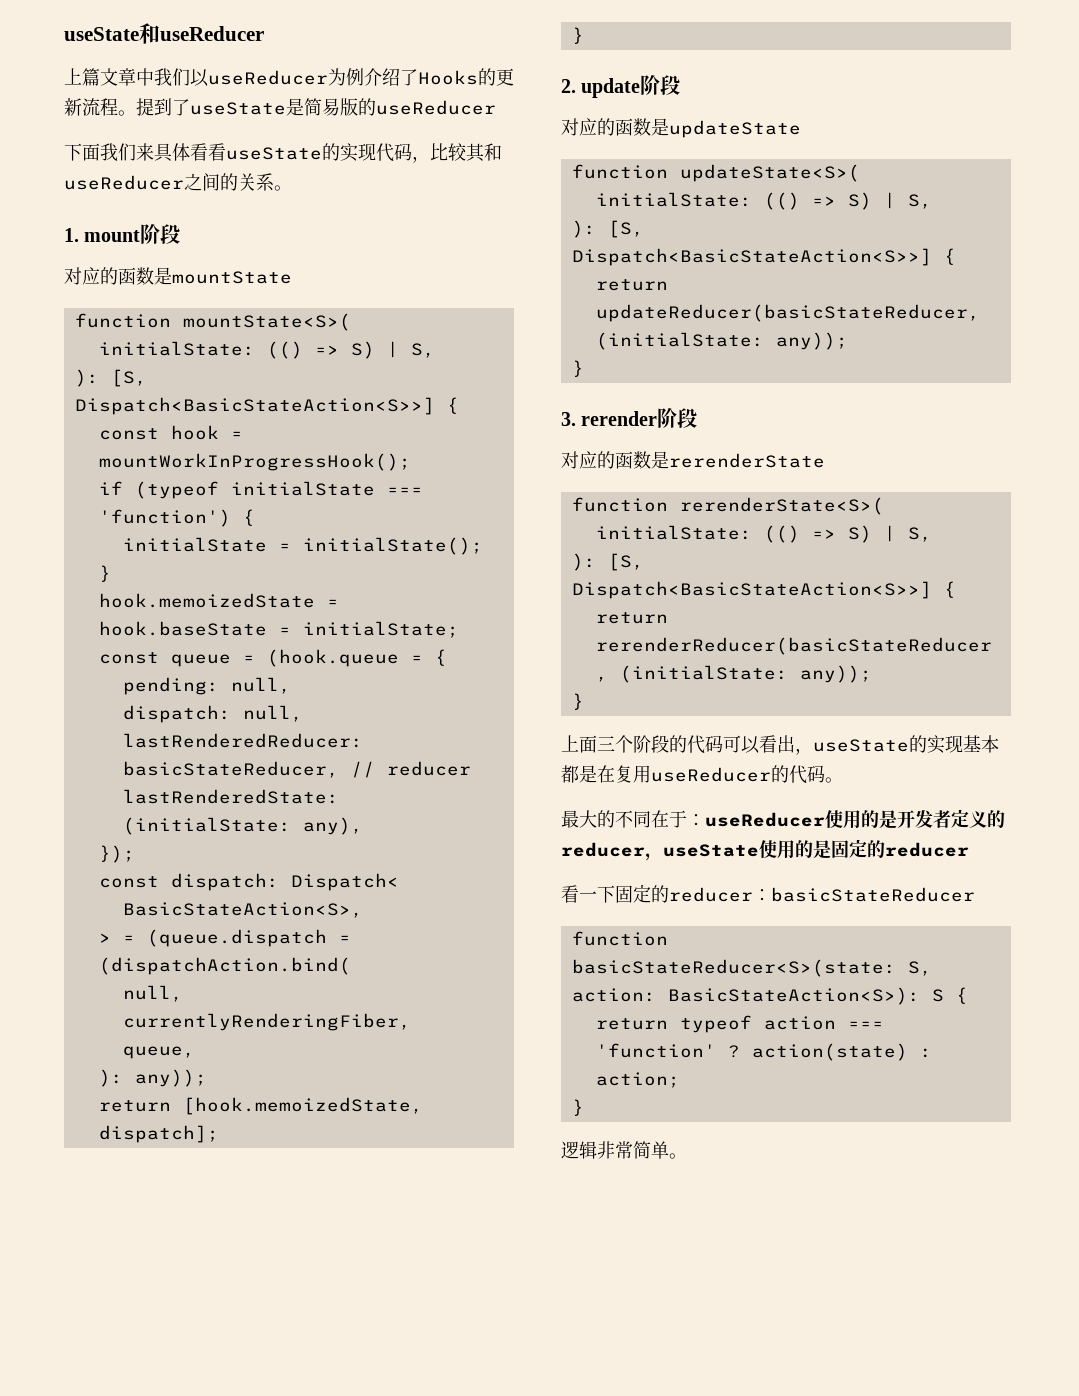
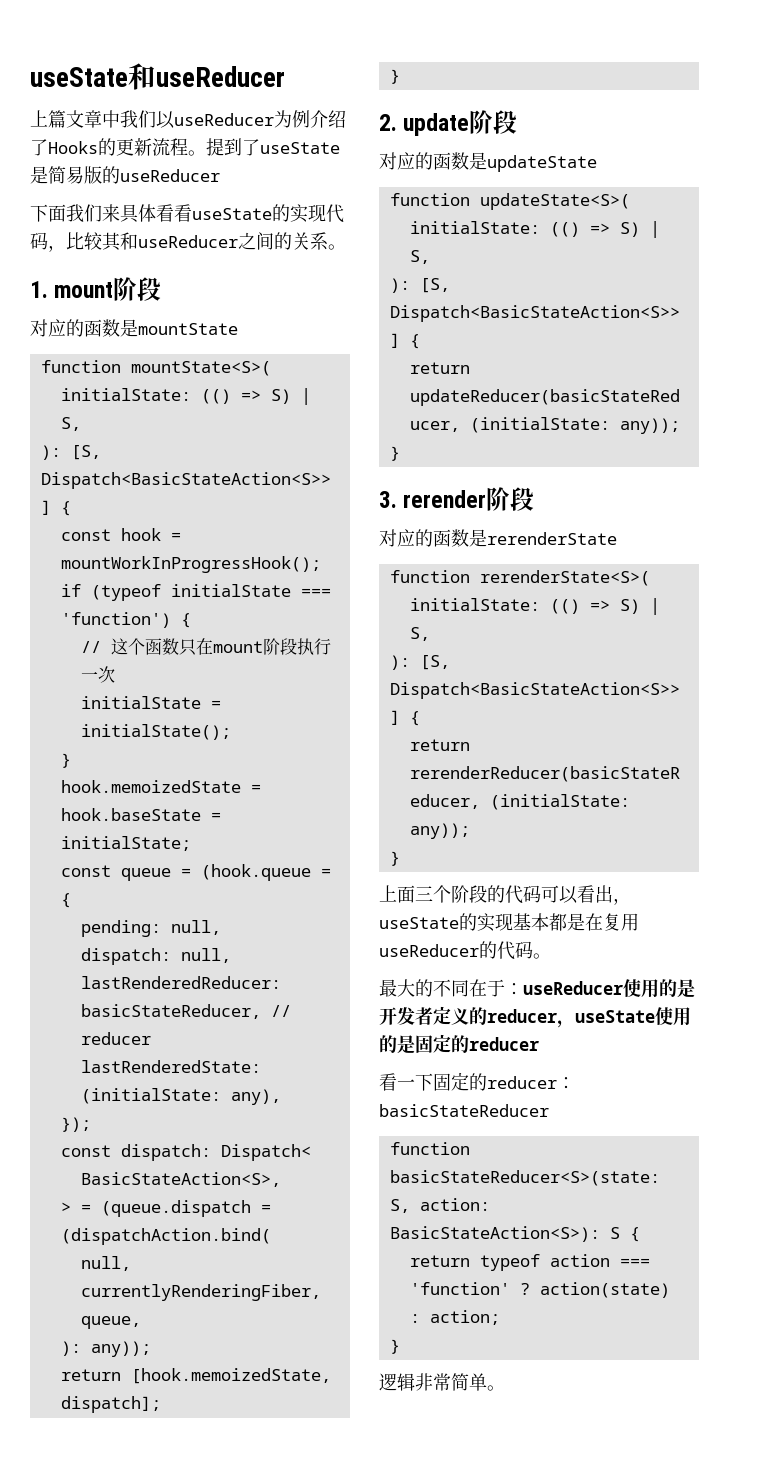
+ // 这个函数只在mount阶段执行一次

